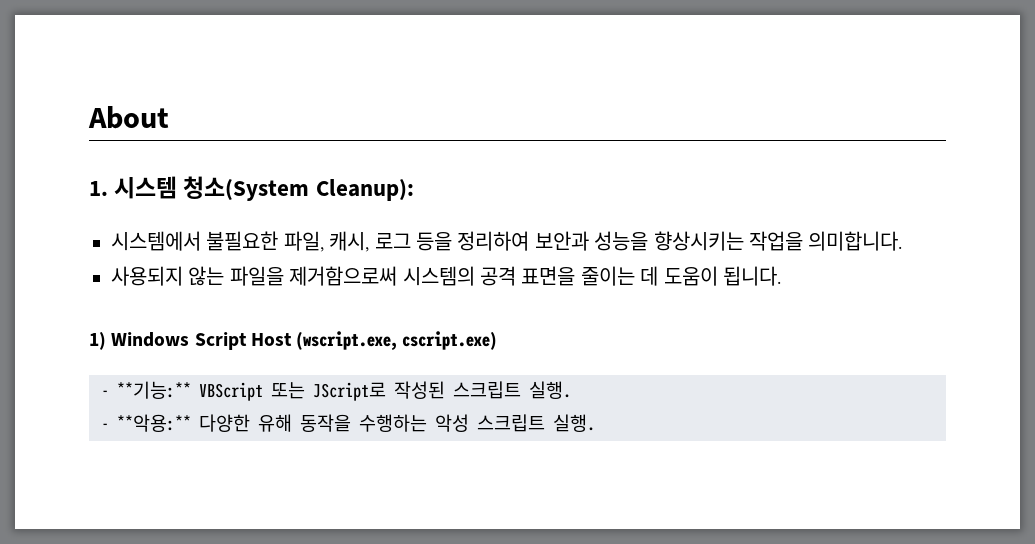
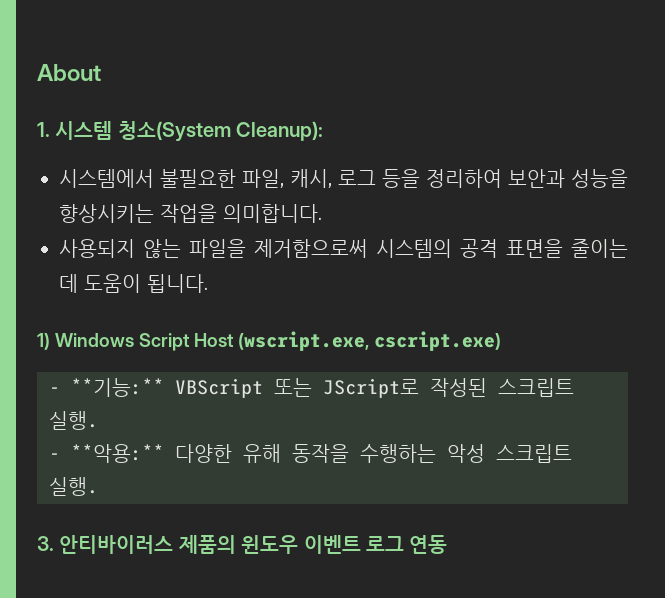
+ 3. 안티바이러스 제품의 윈도우 이벤트 로그 연동

